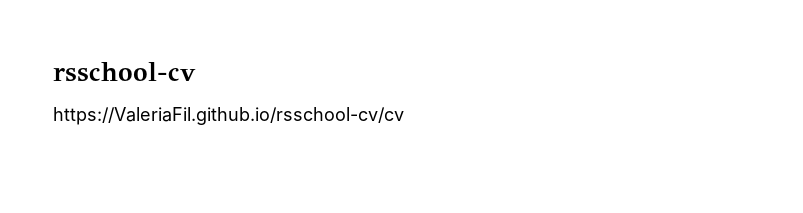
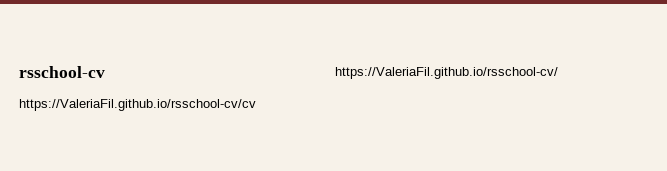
- https://ValeriaFil.github.io/rsschool-cv/cv
+ https://ValeriaFil.github.io/rsschool-cv/cv https://ValeriaFil.github.io/rsschool-cv/

